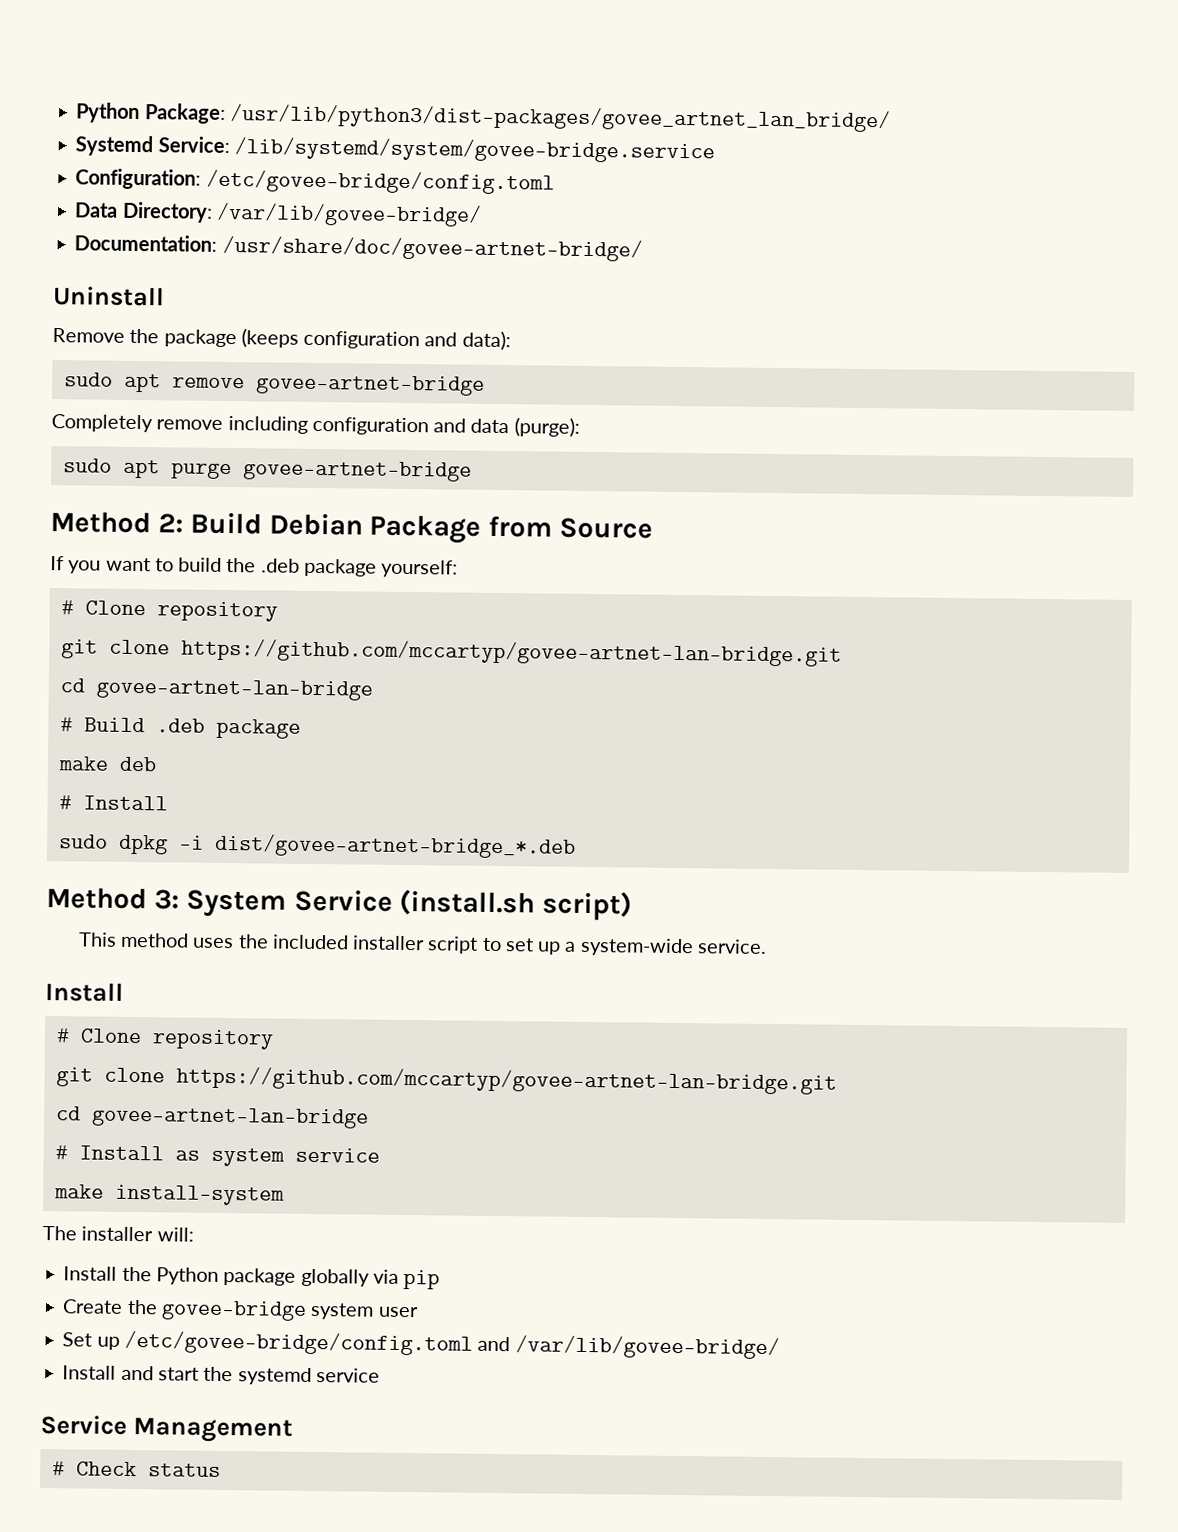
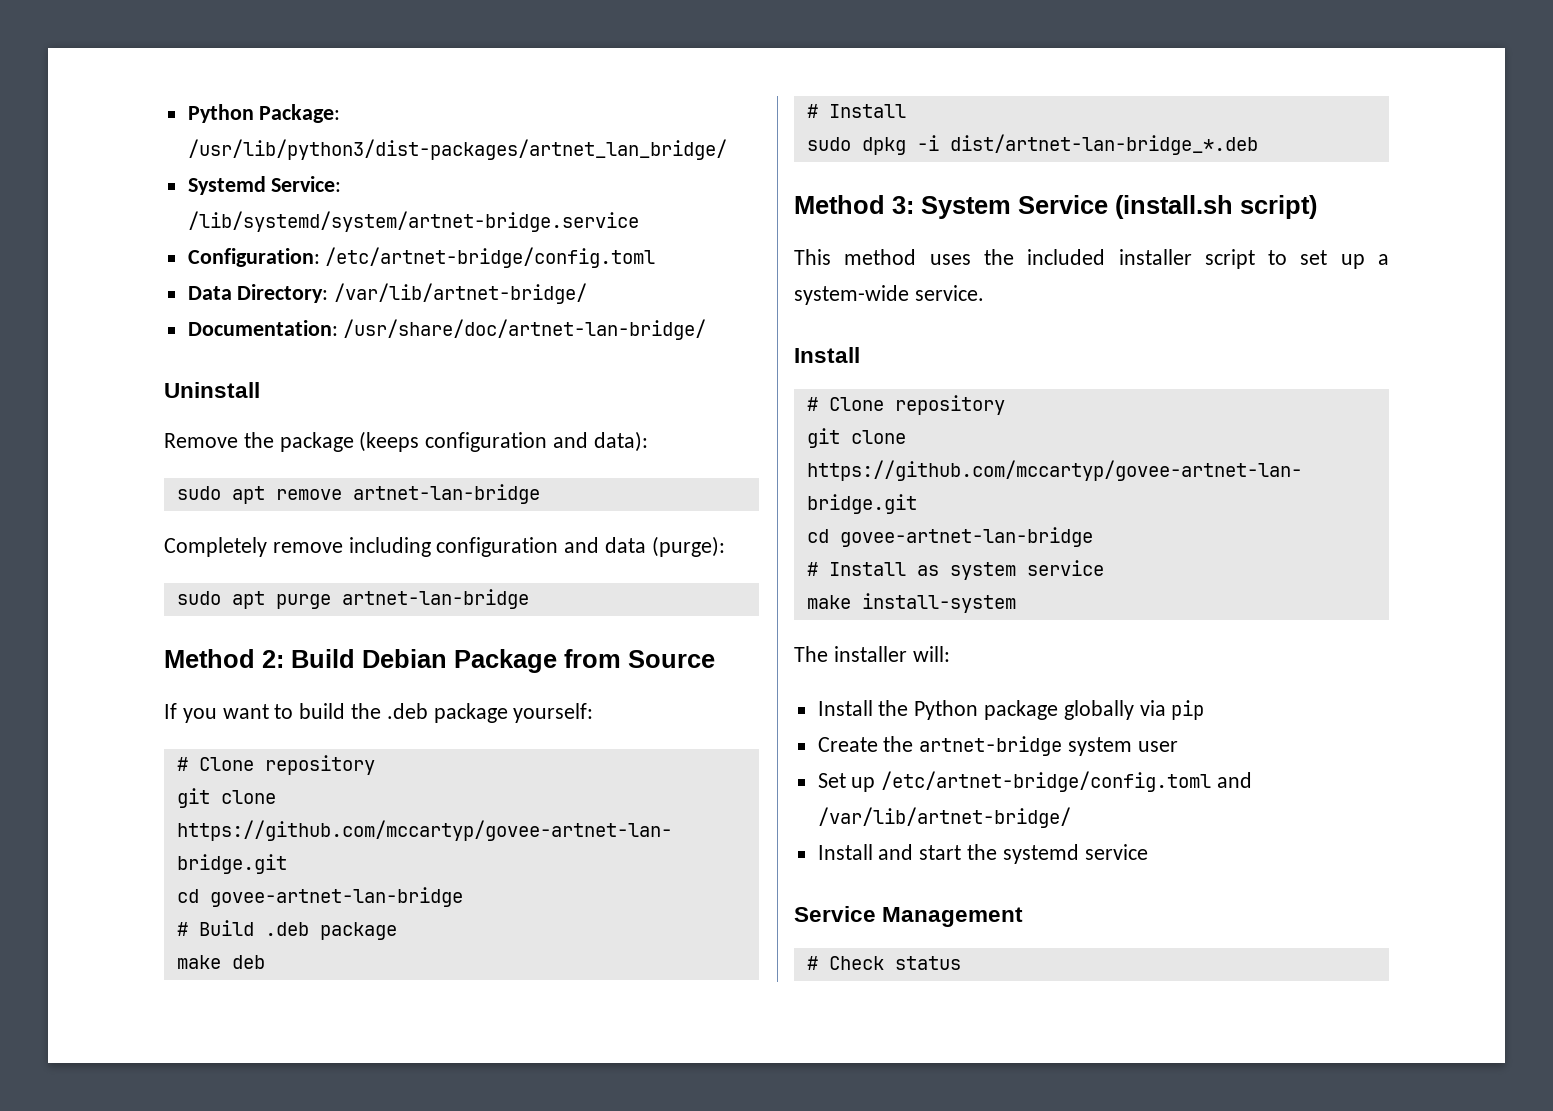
- Python Package: /usr/lib/python3/dist-packages/govee_artnet_lan_bridge/
+ Python Package: /usr/lib/python3/dist-packages/artnet_lan_bridge/
- Systemd Service: /lib/systemd/system/govee-bridge.service
+ Systemd Service: /lib/systemd/system/artnet-bridge.service
- Configuration: /etc/govee-bridge/config.toml
+ Configuration: /etc/artnet-bridge/config.toml
- Data Directory: /var/lib/govee-bridge/
+ Data Directory: /var/lib/artnet-bridge/
- Documentation: /usr/share/doc/govee-artnet-bridge/
+ Documentation: /usr/share/doc/artnet-lan-bridge/
- sudo apt remove govee-artnet-bridge
+ sudo apt remove artnet-lan-bridge
- sudo apt purge govee-artnet-bridge
+ sudo apt purge artnet-lan-bridge
- sudo dpkg -i dist/govee-artnet-bridge_*.deb
+ sudo dpkg -i dist/artnet-lan-bridge_*.deb
- Create the govee-bridge system user
+ Create the artnet-bridge system user
- Set up /etc/govee-bridge/config.toml and /var/lib/govee-bridge/
+ Set up /etc/artnet-bridge/config.toml and /var/lib/artnet-bridge/

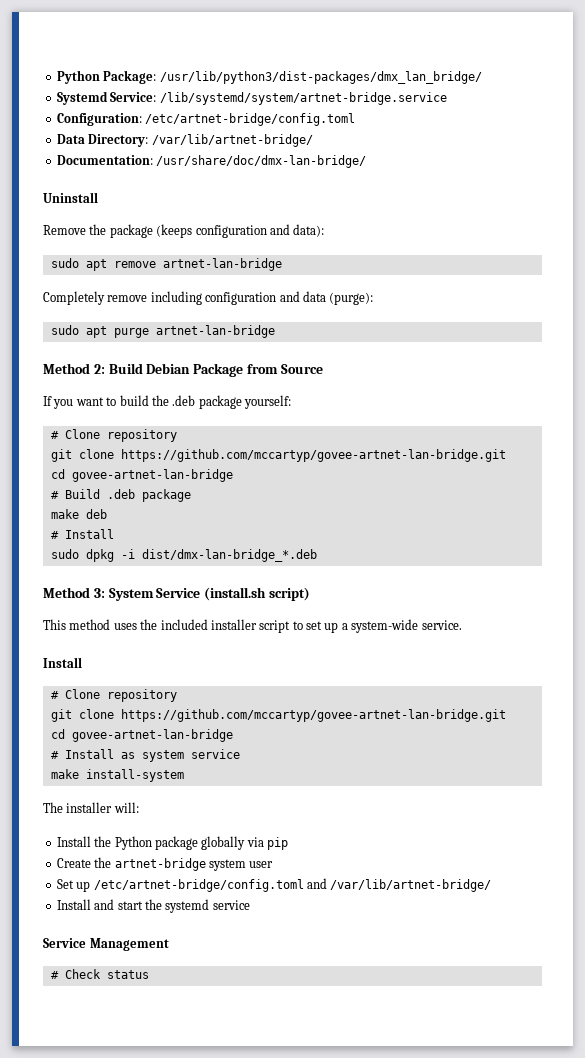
- Python Package: /usr/lib/python3/dist-packages/artnet_lan_bridge/
+ Python Package: /usr/lib/python3/dist-packages/dmx_lan_bridge/
- Documentation: /usr/share/doc/artnet-lan-bridge/
+ Documentation: /usr/share/doc/dmx-lan-bridge/
- sudo dpkg -i dist/artnet-lan-bridge_*.deb
+ sudo dpkg -i dist/dmx-lan-bridge_*.deb

